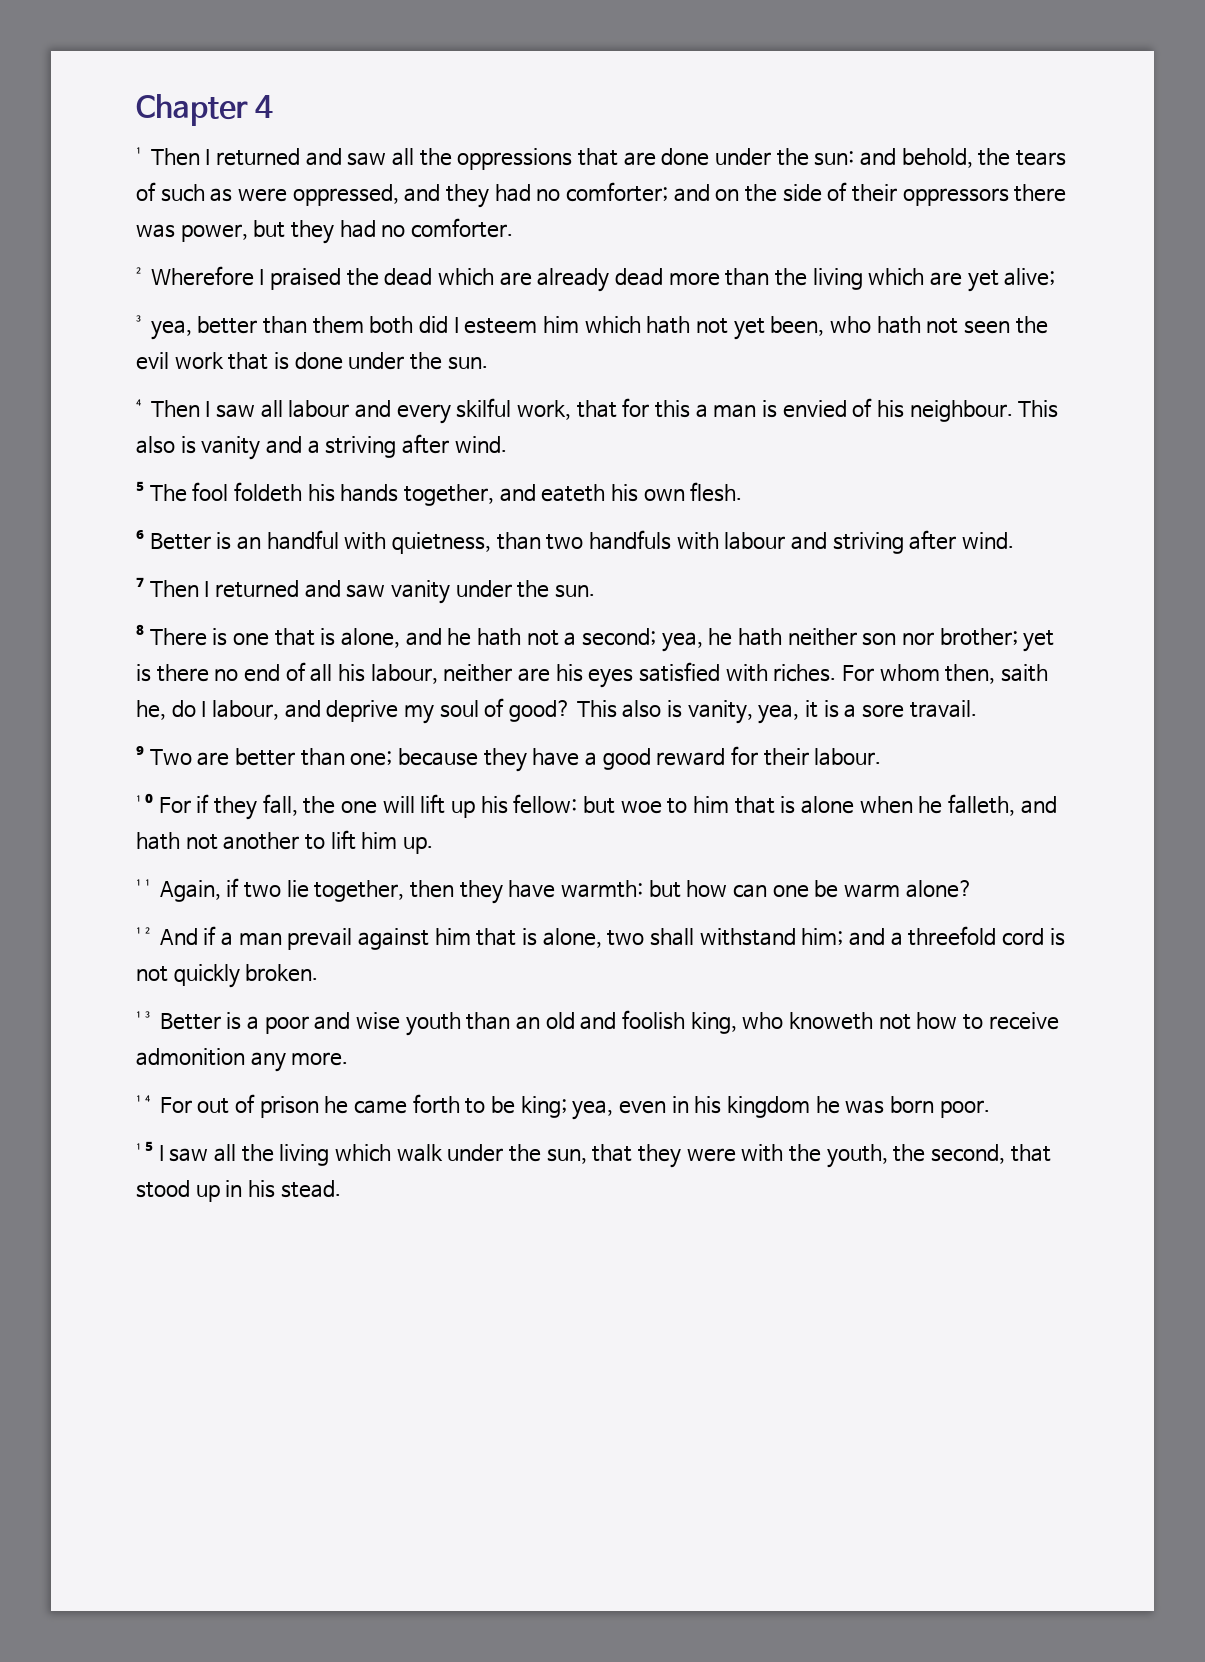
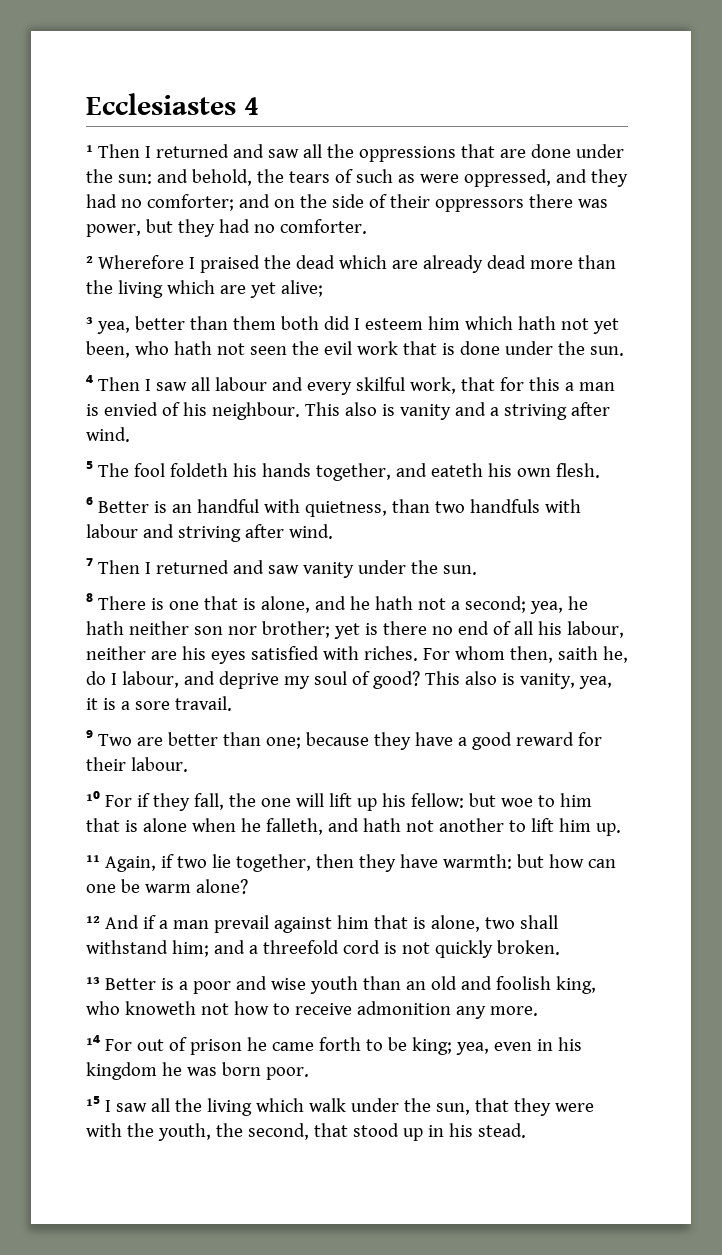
- Chapter 4
+ Ecclesiastes 4

